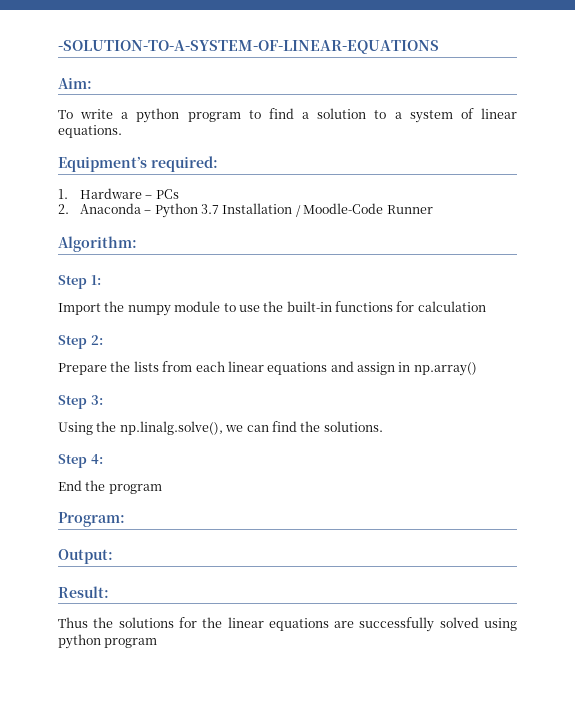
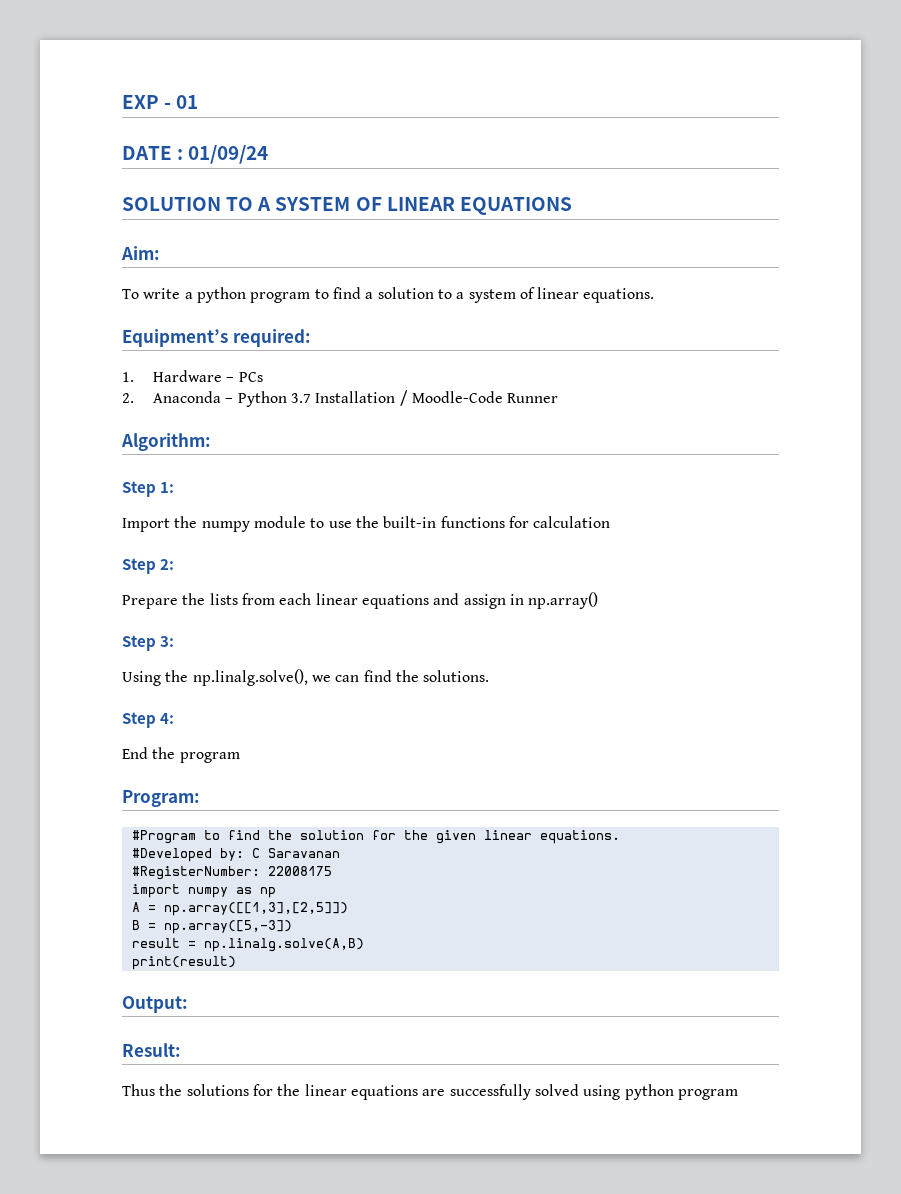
- -SOLUTION-TO-A-SYSTEM-OF-LINEAR-EQUATIONS
+ EXP - 01
+ DATE : 01/09/24
+ SOLUTION TO A SYSTEM OF LINEAR EQUATIONS
+ #Program to find the solution for the given linear equations.
+ #Developed by: C Saravanan
+ #RegisterNumber: 22008175
+ import numpy as np
+ A = np.array([[1,3],[2,5]])
+ B = np.array([5,-3])
+ result = np.linalg.solve(A,B)
+ print(result)

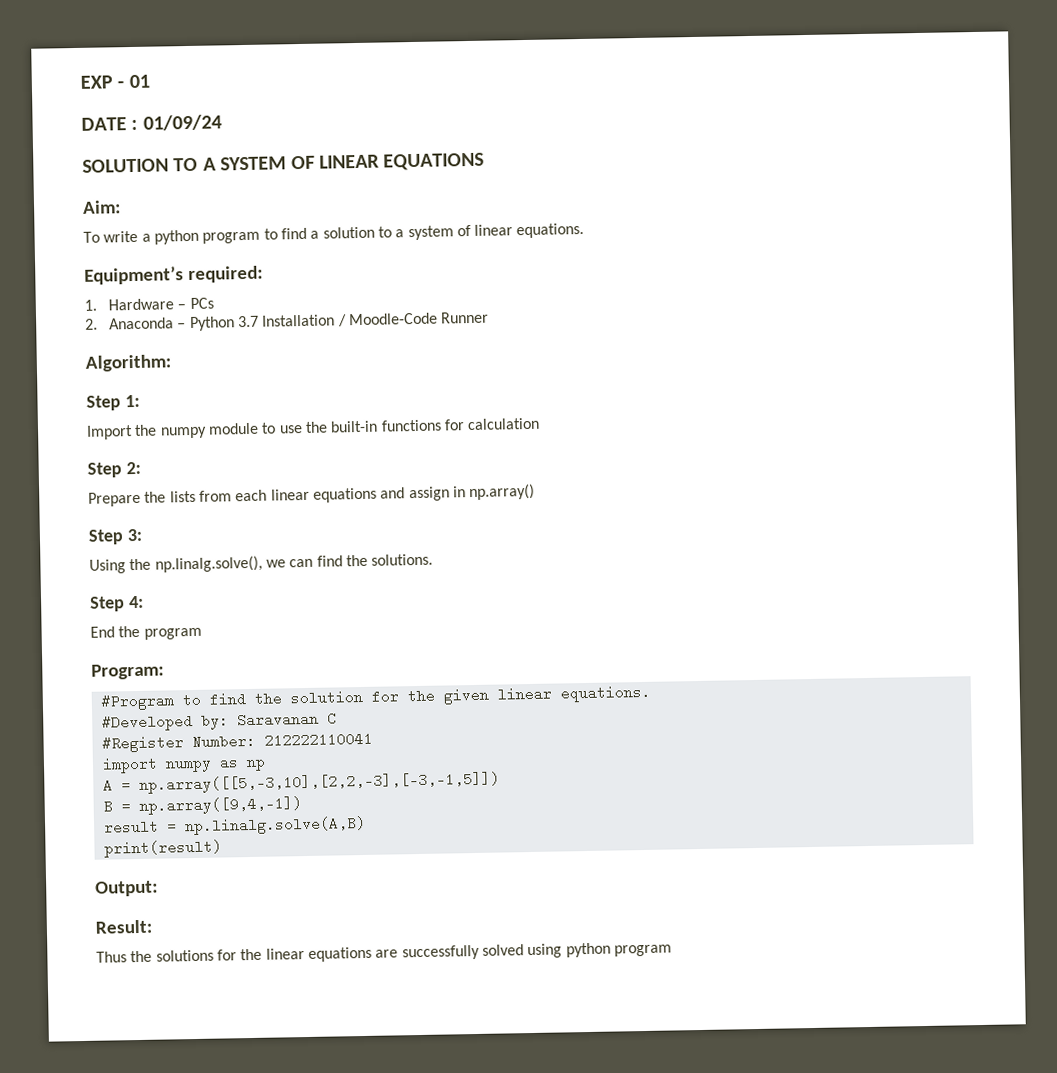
- #Developed by: C Saravanan
- #RegisterNumber: 22008175
+ #Developed by: Saravanan C
+ #Register Number: 212222110041
- A = np.array([[1,3],[2,5]])
+ A = np.array([[5,-3,10],[2,2,-3],[-3,-1,5]])
- B = np.array([5,-3])
+ B = np.array([9,4,-1])

